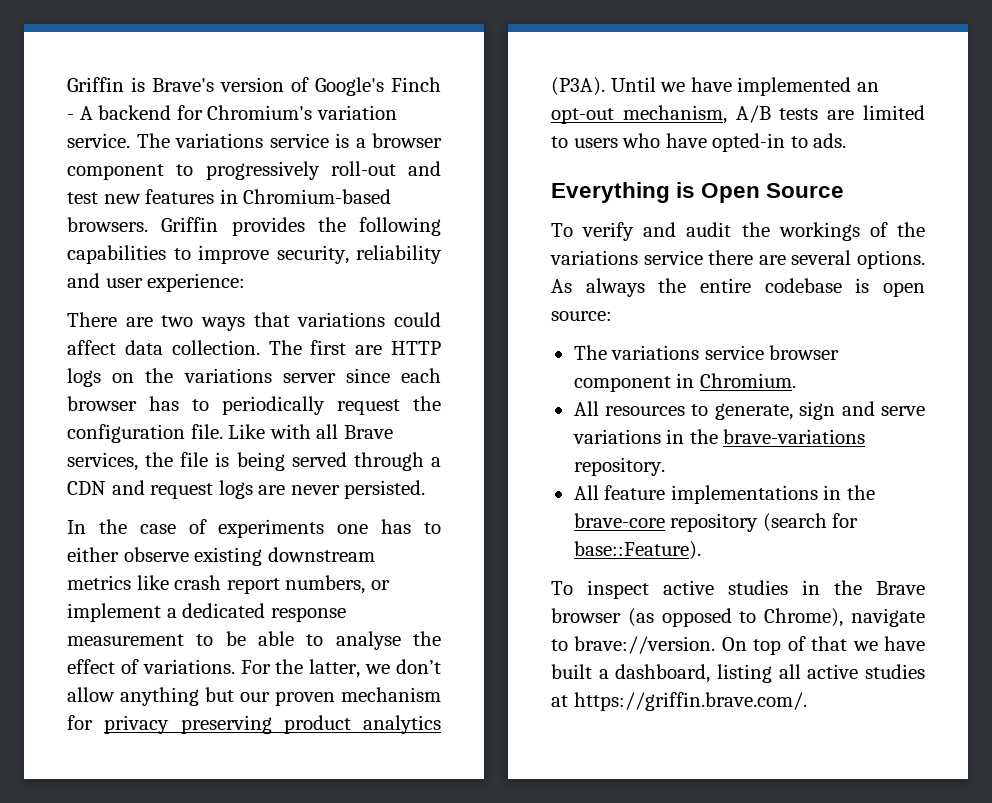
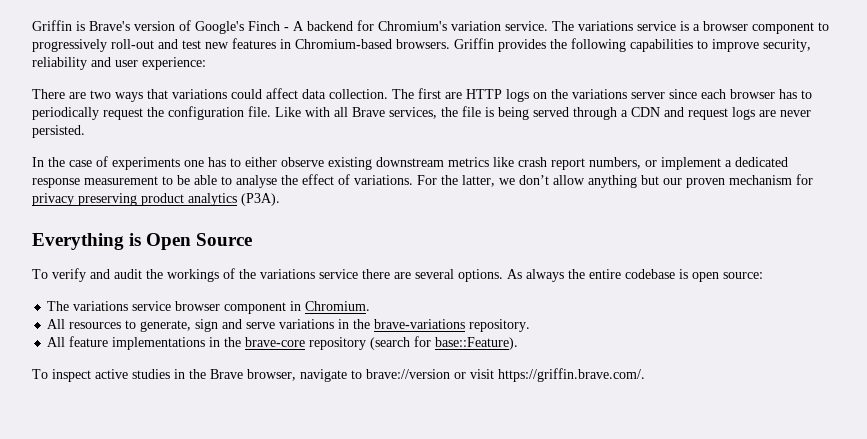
- Until we have implemented an opt-out mechanism, A/B tests are limited to users who have opted-in to ads.
- To inspect active studies in the Brave browser (as opposed to Chrome), navigate to brave://version. On top of that we have built a dashboard, listing all active studies at https://griffin.brave.com/.
+ To inspect active studies in the Brave browser, navigate to brave://version or visit https://griffin.brave.com/.

